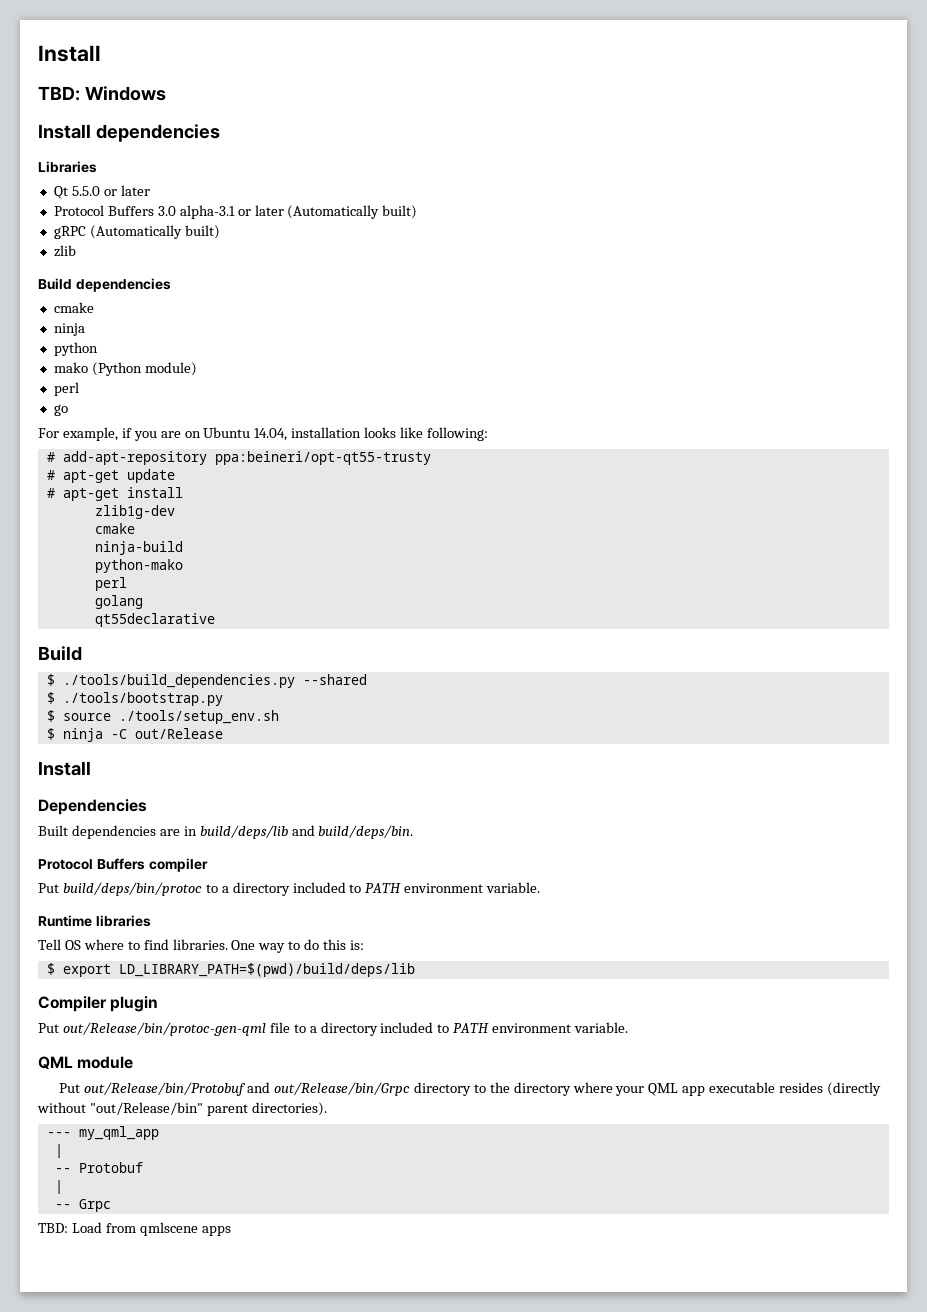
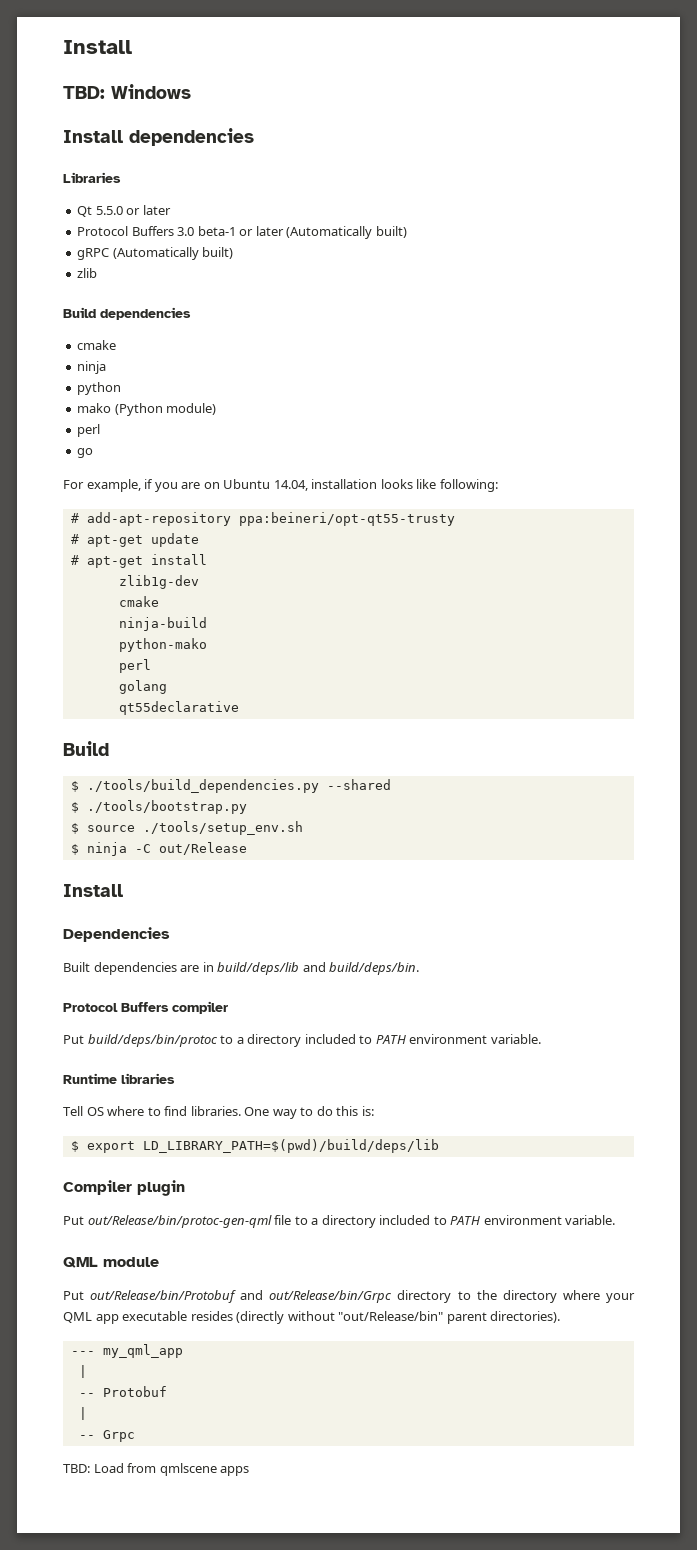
- Protocol Buffers 3.0 alpha-3.1 or later (Automatically built)
+ Protocol Buffers 3.0 beta-1 or later (Automatically built)

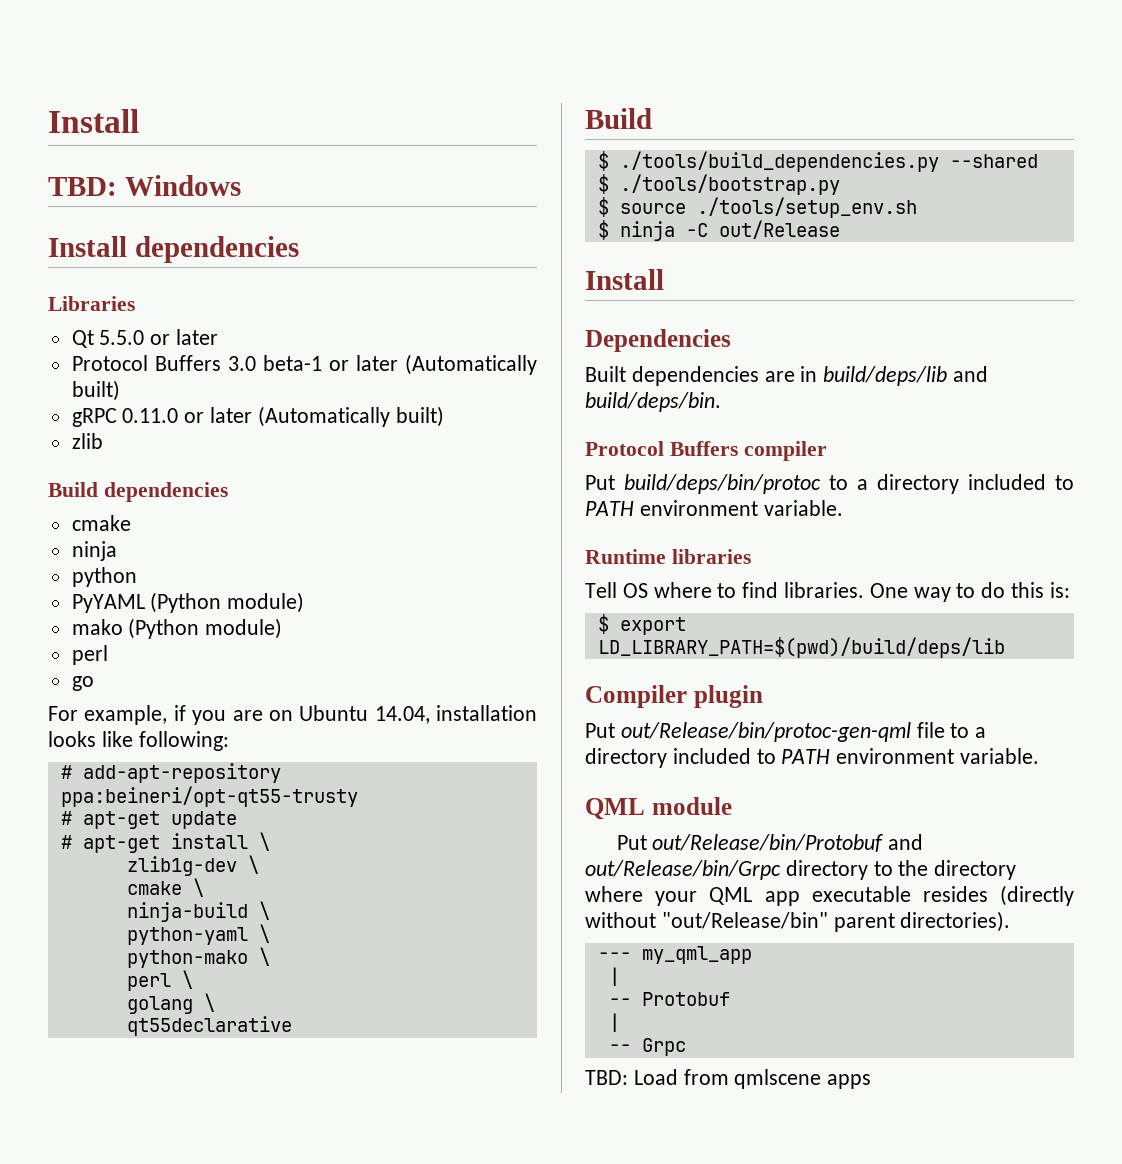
- gRPC (Automatically built)
+ gRPC 0.11.0 or later (Automatically built)
+ PyYAML (Python module)
- # apt-get install
+ # apt-get install \
- zlib1g-dev
- cmake
+ zlib1g-dev \
+ cmake \
- ninja-build
+ ninja-build \
+ python-yaml \
- python-mako
- perl
+ python-mako \
+ perl \
- golang
+ golang \

